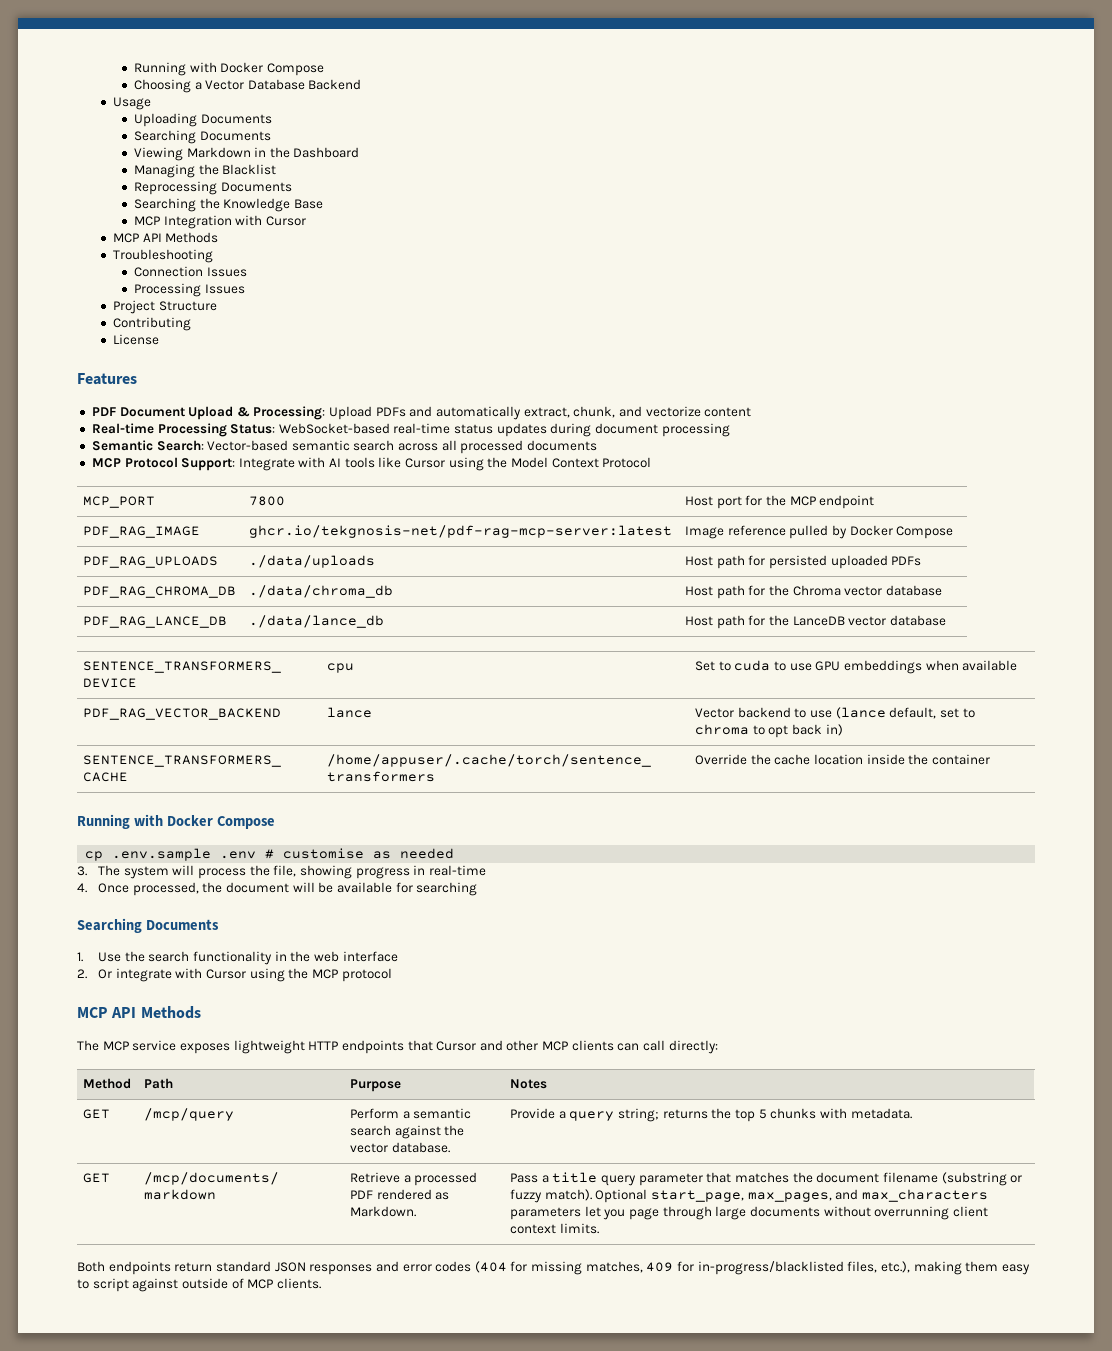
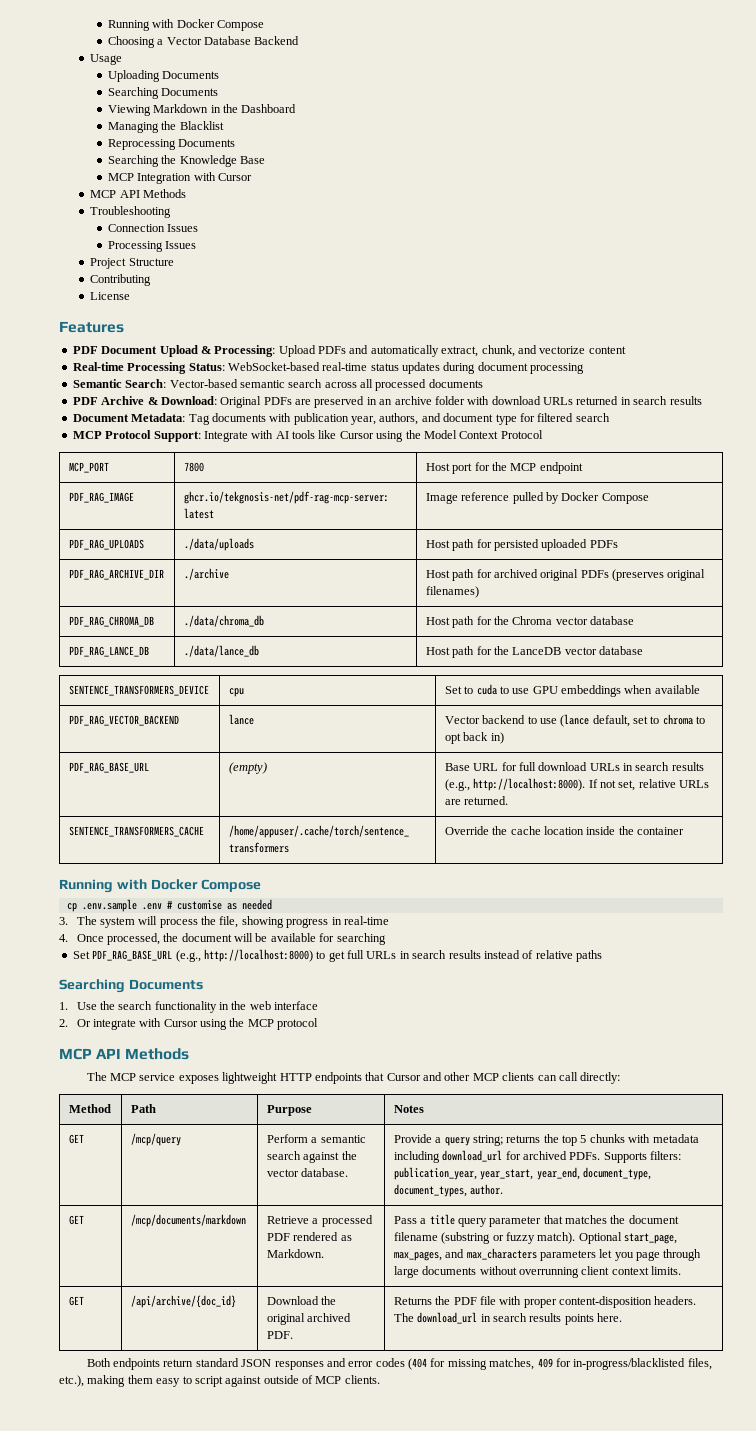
+ PDF Archive & Download: Original PDFs are preserved in an archive folder with download URLs returned in search results
+ Document Metadata: Tag documents with publication year, authors, and document type for filtered search
+ PDF_RAG_ARCHIVE_DIR | ./archive | Host path for archived original PDFs (preserves original filenames)
+ PDF_RAG_BASE_URL | (empty) | Base URL for full download URLs in search results (e.g., http://localhost:8000). If not set, relative URLs are returned.
+ Set PDF_RAG_BASE_URL (e.g., http://localhost:8000) to get full URLs in search results instead of relative paths
- GET | /mcp/query | Perform a semantic search against the vector database. | Provide a query string; returns the top 5 chunks with metadata.
+ GET | /mcp/query | Perform a semantic search against the vector database. | Provide a query string; returns the top 5 chunks with metadata including download_url for archived PDFs. Supports filters: publication_year, year_start, year_end, document_type, document_types, author.
+ GET | /api/archive/{doc_id} | Download the original archived PDF. | Returns the PDF file with proper content-disposition headers. The download_url in search results points here.

